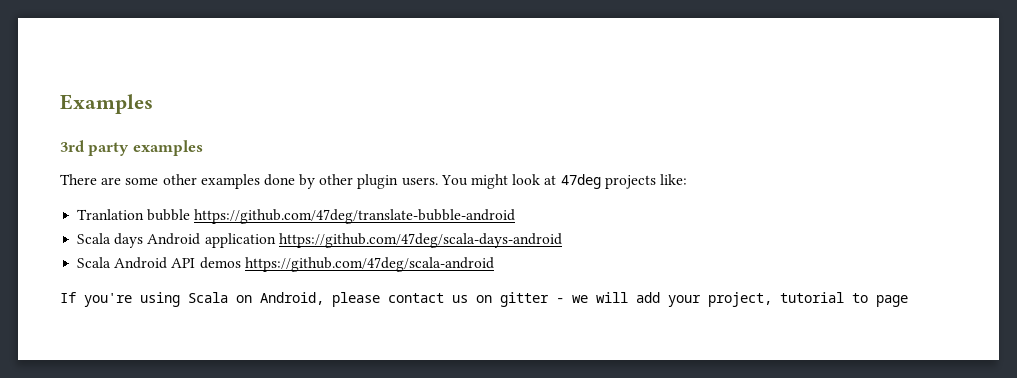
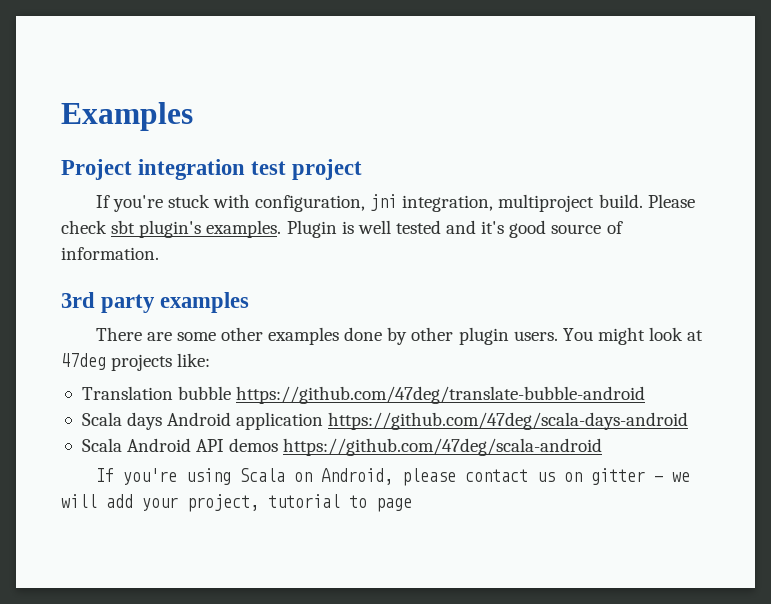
+ Project integration test project
+ If you're stuck with configuration, jni integration, multiproject build. Please check sbt plugin's examples. Plugin is well tested and it's good source of information.
- Tranlation bubble https://github.com/47deg/translate-bubble-android
+ Translation bubble https://github.com/47deg/translate-bubble-android

